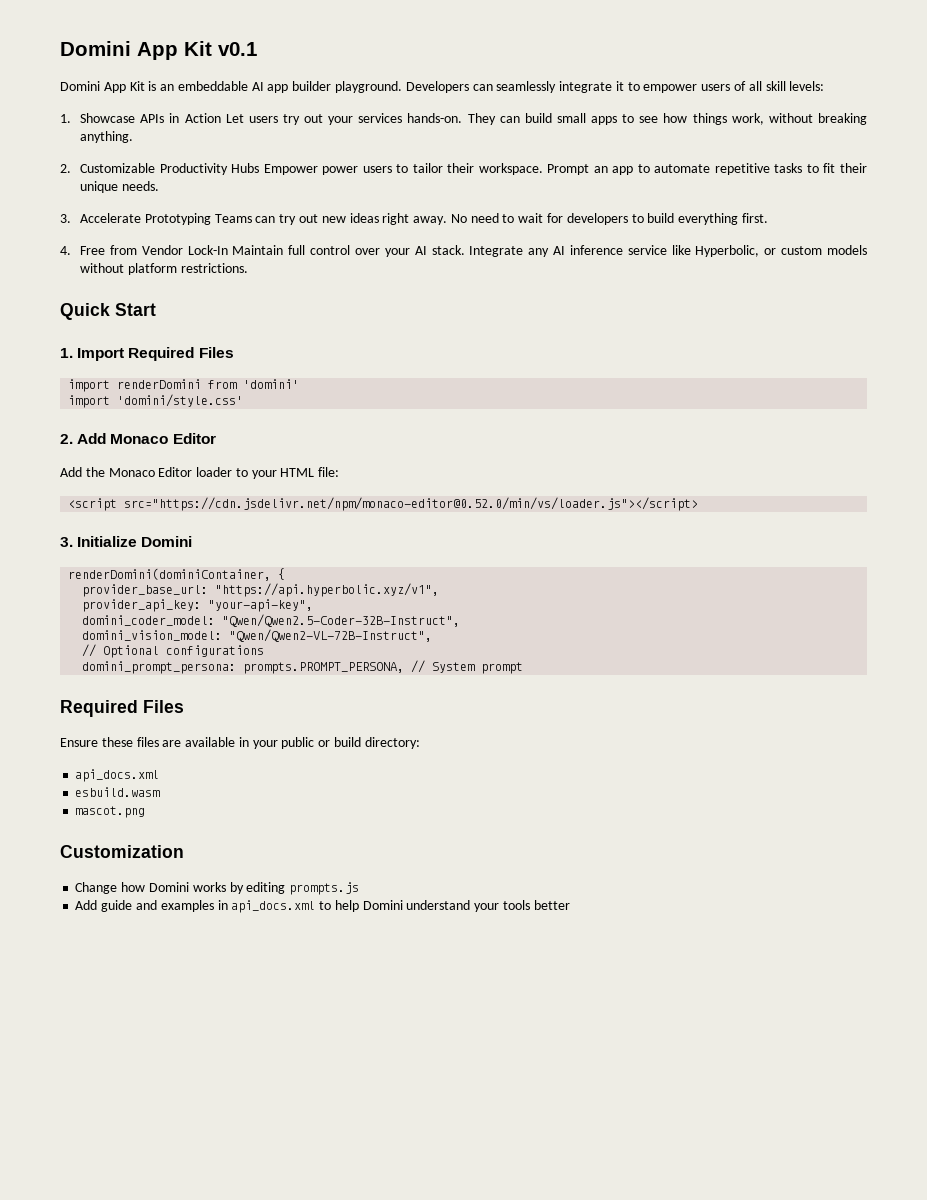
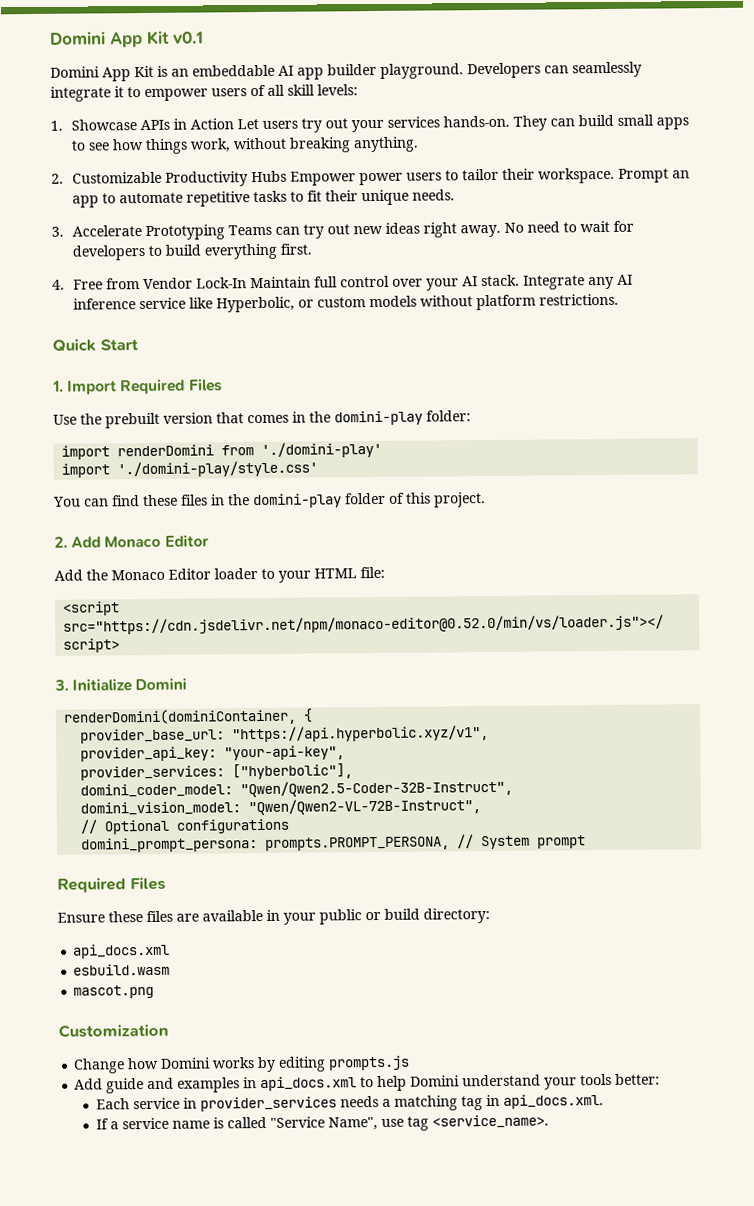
+ Use the prebuilt version that comes in the domini-play folder:
- import renderDomini from 'domini'
- import 'domini/style.css'
+ import renderDomini from './domini-play'
+ import './domini-play/style.css'
+ You can find these files in the domini-play folder of this project.
+ provider_services: ["hyberbolic"],
- Add guide and examples in api_docs.xml to help Domini understand your tools better
+ Add guide and examples in api_docs.xml to help Domini understand your tools better:
+ Each service in provider_services needs a matching tag in api_docs.xml.
+ If a service name is called "Service Name", use tag <service_name>.

